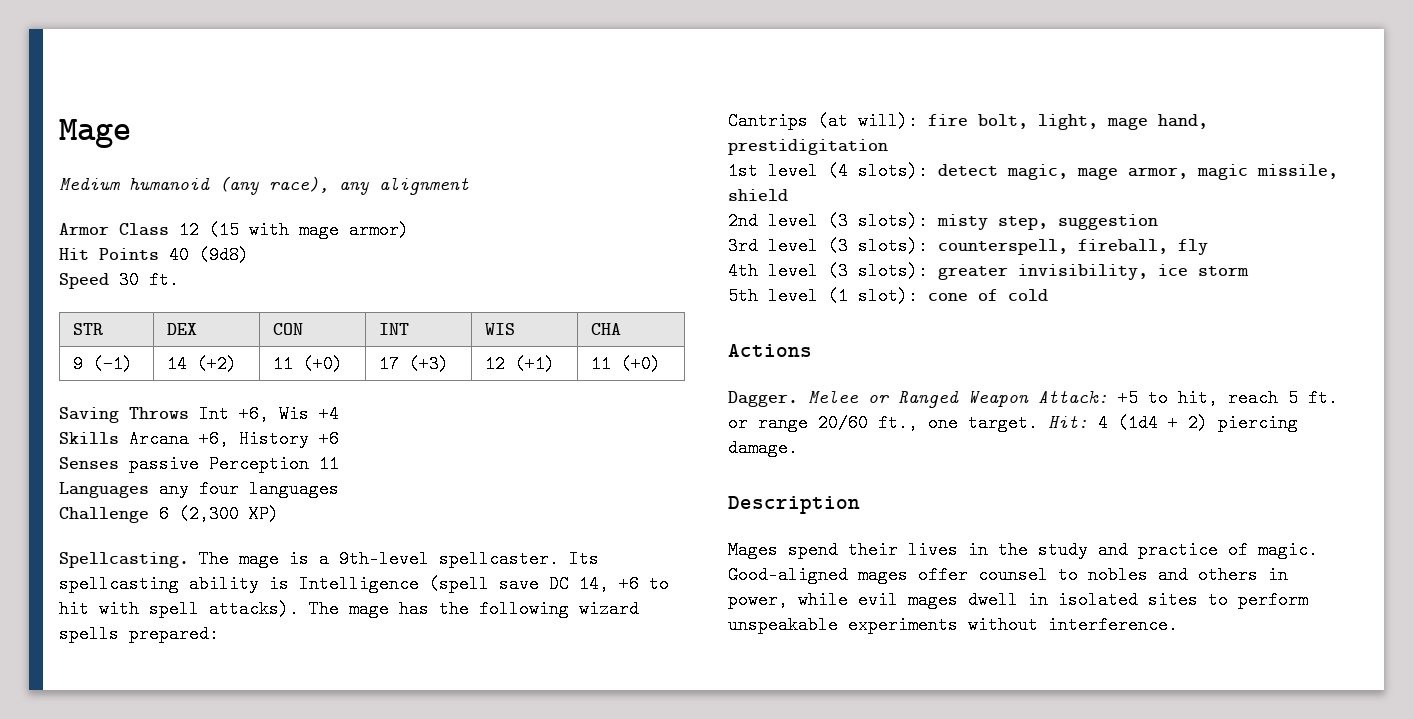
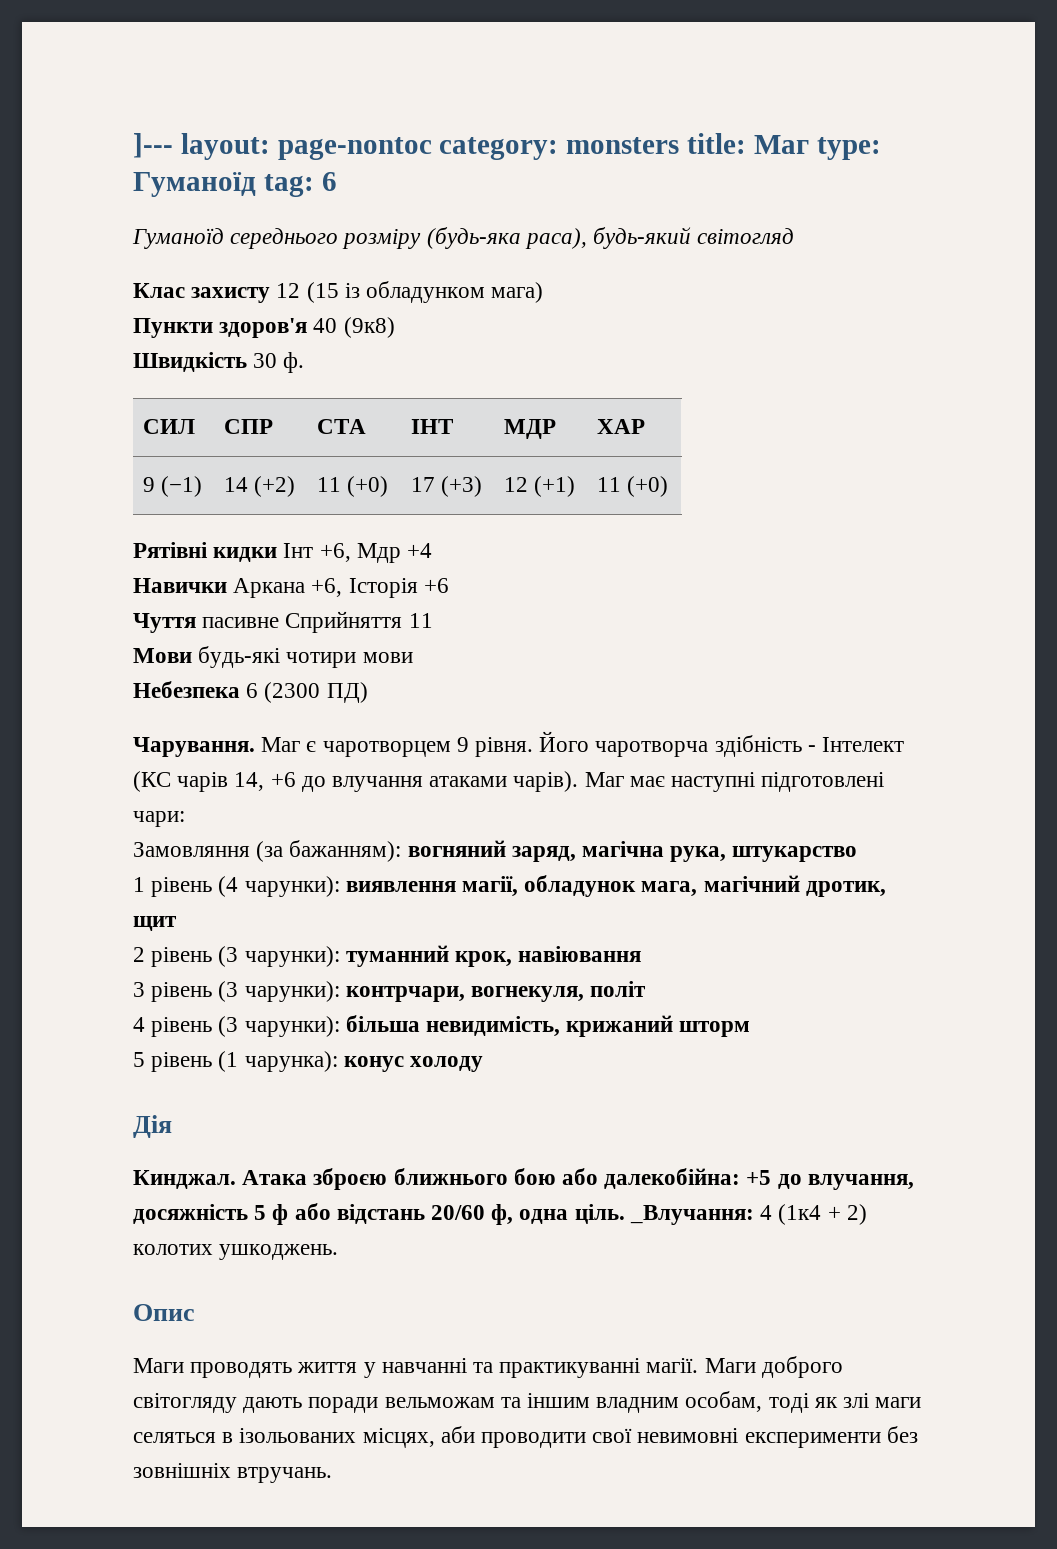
- Mage
- Medium humanoid (any race), any alignment
- Armor Class 12 (15 with mage armor)
- Hit Points 40 (9d8)
- Speed 30 ft.
- STR | DEX | CON | INT | WIS | CHA
+ ]--- layout: page-nontoc category: monsters title: Маг type: Гуманоїд tag: 6
+ Гуманоїд середнього розміру (будь-яка раса), будь-який світогляд
+ Клас захисту 12 (15 із обладунком мага)
+ Пункти здоров'я 40 (9к8)
+ Швидкість 30 ф.
+ СИЛ | СПР | СТА | ІНТ | МДР | ХАР
- Saving Throws Int +6, Wis +4
- Skills Arcana +6, History +6
- Senses passive Perception 11
- Languages any four languages
- Challenge 6 (2,300 XP)
- Spellcasting. The mage is a 9th-level spellcaster. Its spellcasting ability is Intelligence (spell save DC 14, +6 to hit with spell attacks). The mage has the following wizard spells prepared:
- Cantrips (at will): fire bolt, light, mage hand, prestidigitation
- 1st level (4 slots): detect magic, mage armor, magic missile, shield
- 2nd level (3 slots): misty step, suggestion
- 3rd level (3 slots): counterspell, fireball, fly
- 4th level (3 slots): greater invisibility, ice storm
- 5th level (1 slot): cone of cold
- Actions
- Dagger. Melee or Ranged Weapon Attack: +5 to hit, reach 5 ft. or range 20/60 ft., one target. Hit: 4 (1d4 + 2) piercing damage.
- Description
- Mages spend their lives in the study and practice of magic. Good-aligned mages offer counsel to nobles and others in power, while evil mages dwell in isolated sites to perform unspeakable experiments without interference.
+ Рятівні кидки Інт +6, Мдр +4
+ Навички Аркана +6, Історія +6
+ Чуття пасивне Сприйняття 11
+ Мови будь-які чотири мови
+ Небезпека 6 (2300 ПД)
+ Чарування. Маг є чаротворцем 9 рівня. Його чаротворча здібність - Інтелект (КС чарів 14, +6 до влучання атаками чарів). Маг має наступні підготовлені чари:
+ Замовляння (за бажанням): вогняний заряд, магічна рука, штукарство
+ 1 рівень (4 чарунки): виявлення магії, обладунок мага, магічний дротик, щит
+ 2 рівень (3 чарунки): туманний крок, навіювання
+ 3 рівень (3 чарунки): контрчари, вогнекуля, політ
+ 4 рівень (3 чарунки): більша невидимість, крижаний шторм
+ 5 рівень (1 чарунка): конус холоду
+ Дія
+ Кинджал. Атака зброєю ближнього бою або далекобійна: +5 до влучання, досяжність 5 ф або відстань 20/60 ф, одна ціль. _Влучання: 4 (1к4 + 2) колотих ушкоджень.
+ Опис
+ Маги проводять життя у навчанні та практикуванні магії. Маги доброго світогляду дають поради вельможам та іншим владним особам, тоді як злі маги селяться в ізольованих місцях, аби проводити свої невимовні експерименти без зовнішніх втручань.

